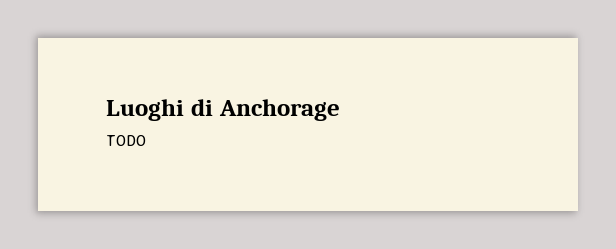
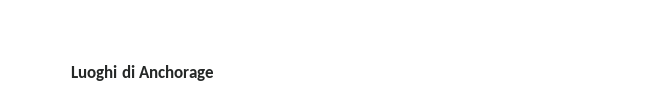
- TODO

